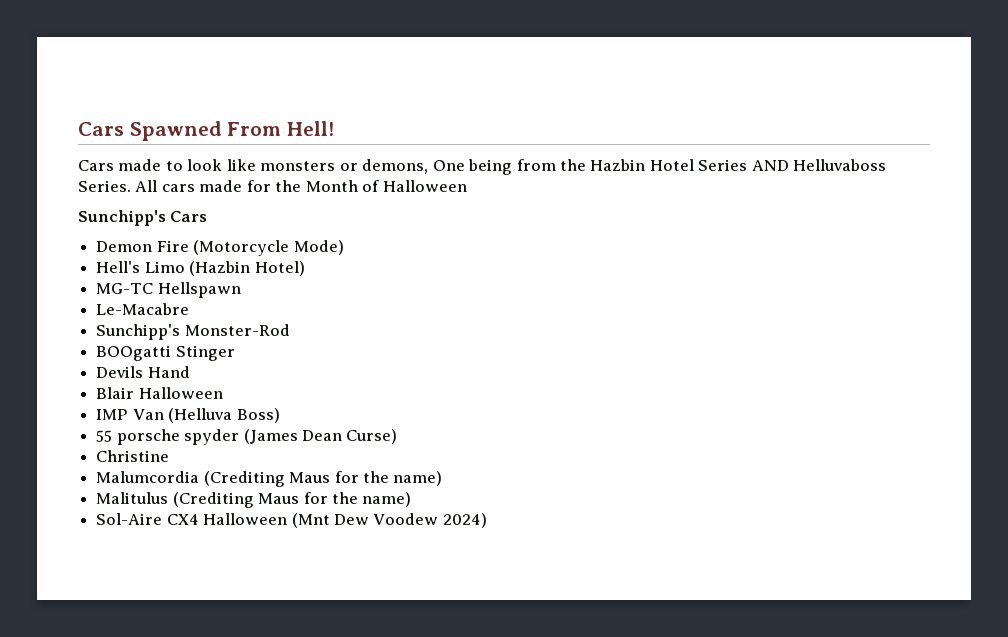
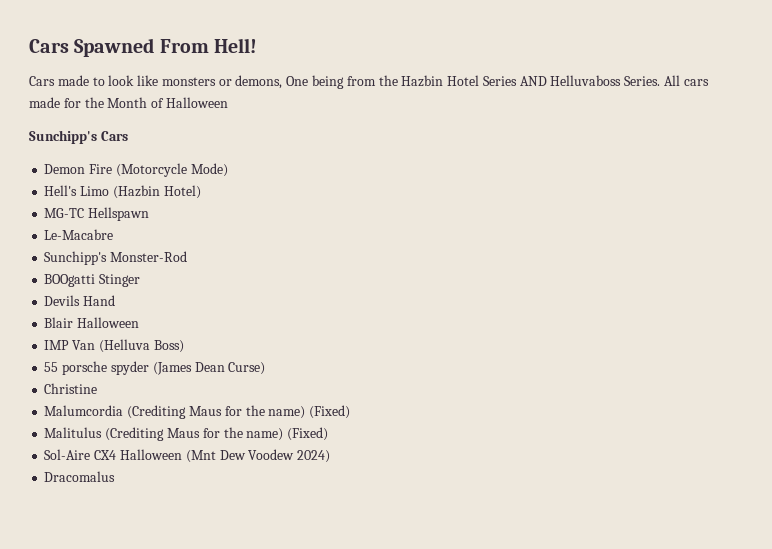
- Malumcordia (Crediting Maus for the name)
+ Malumcordia (Crediting Maus for the name) (Fixed)
- Malitulus (Crediting Maus for the name)
+ Malitulus (Crediting Maus for the name) (Fixed)
+ Dracomalus

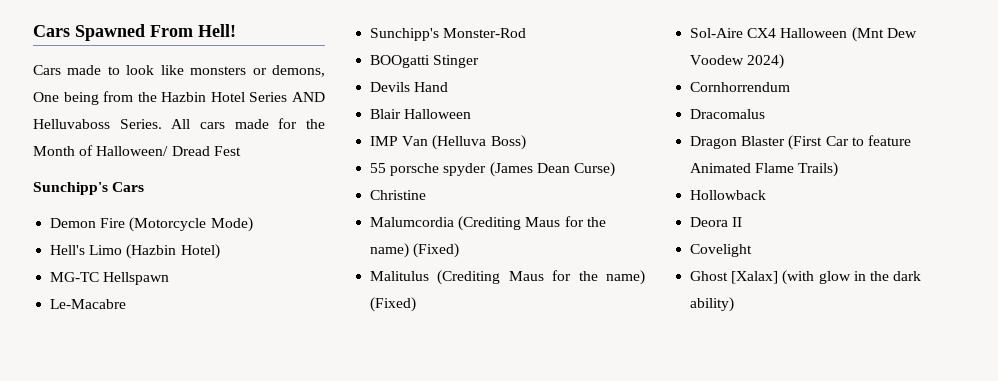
- All cars made for the Month of Halloween
+ All cars made for the Month of Halloween/ Dread Fest
+ Cornhorrendum
+ Dragon Blaster (First Car to feature Animated Flame Trails)
+ Hollowback
+ Deora II
+ Covelight
+ Ghost [Xalax] (with glow in the dark ability)

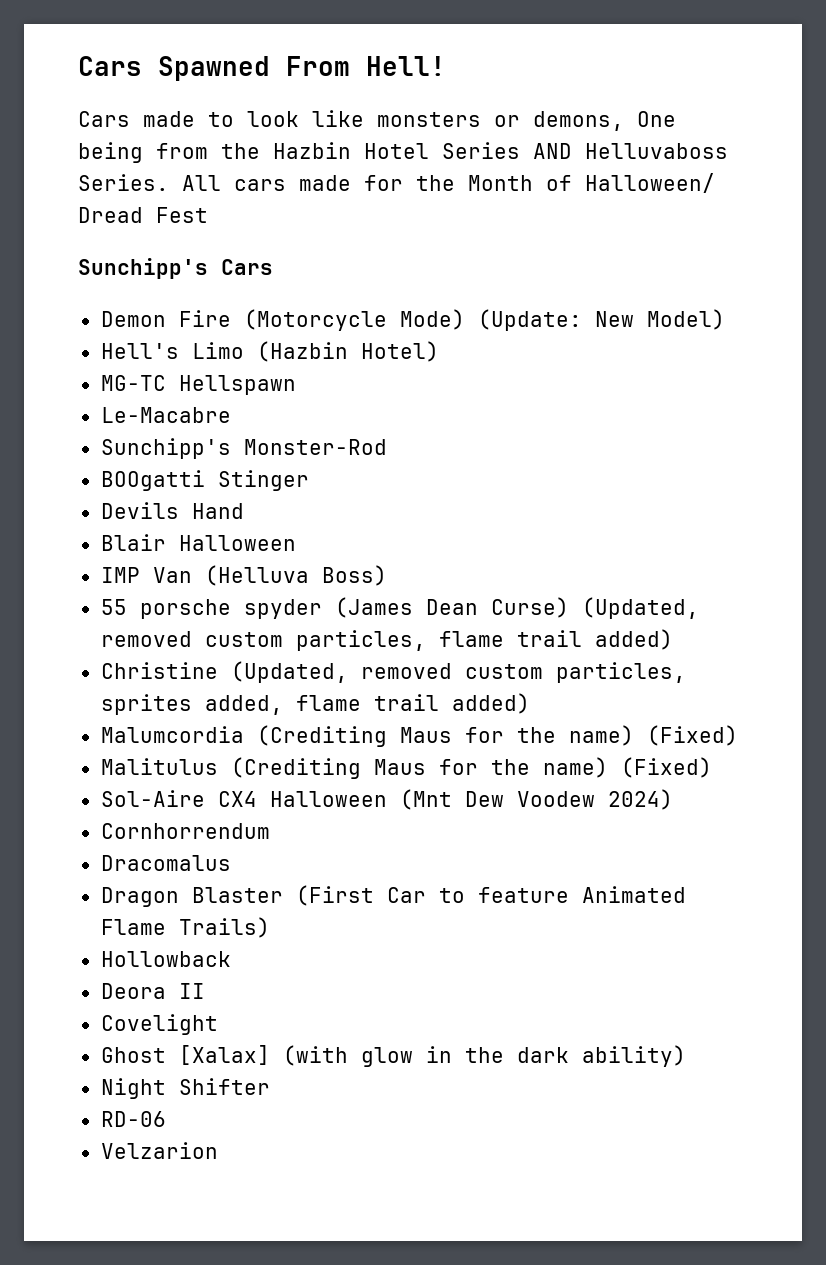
- Demon Fire (Motorcycle Mode)
+ Demon Fire (Motorcycle Mode) (Update: New Model)
- 55 porsche spyder (James Dean Curse)
- Christine
+ 55 porsche spyder (James Dean Curse) (Updated, removed custom particles, flame trail added)
+ Christine (Updated, removed custom particles, sprites added, flame trail added)
+ Night Shifter
+ RD-06
+ Velzarion

